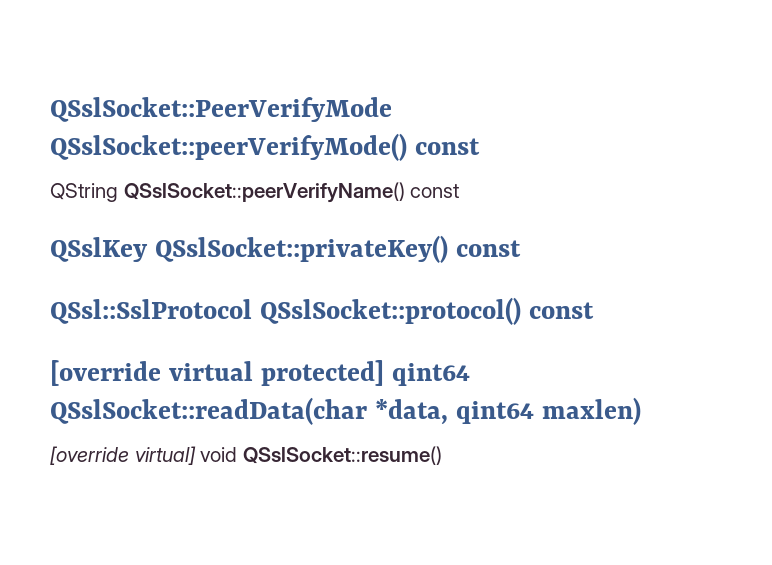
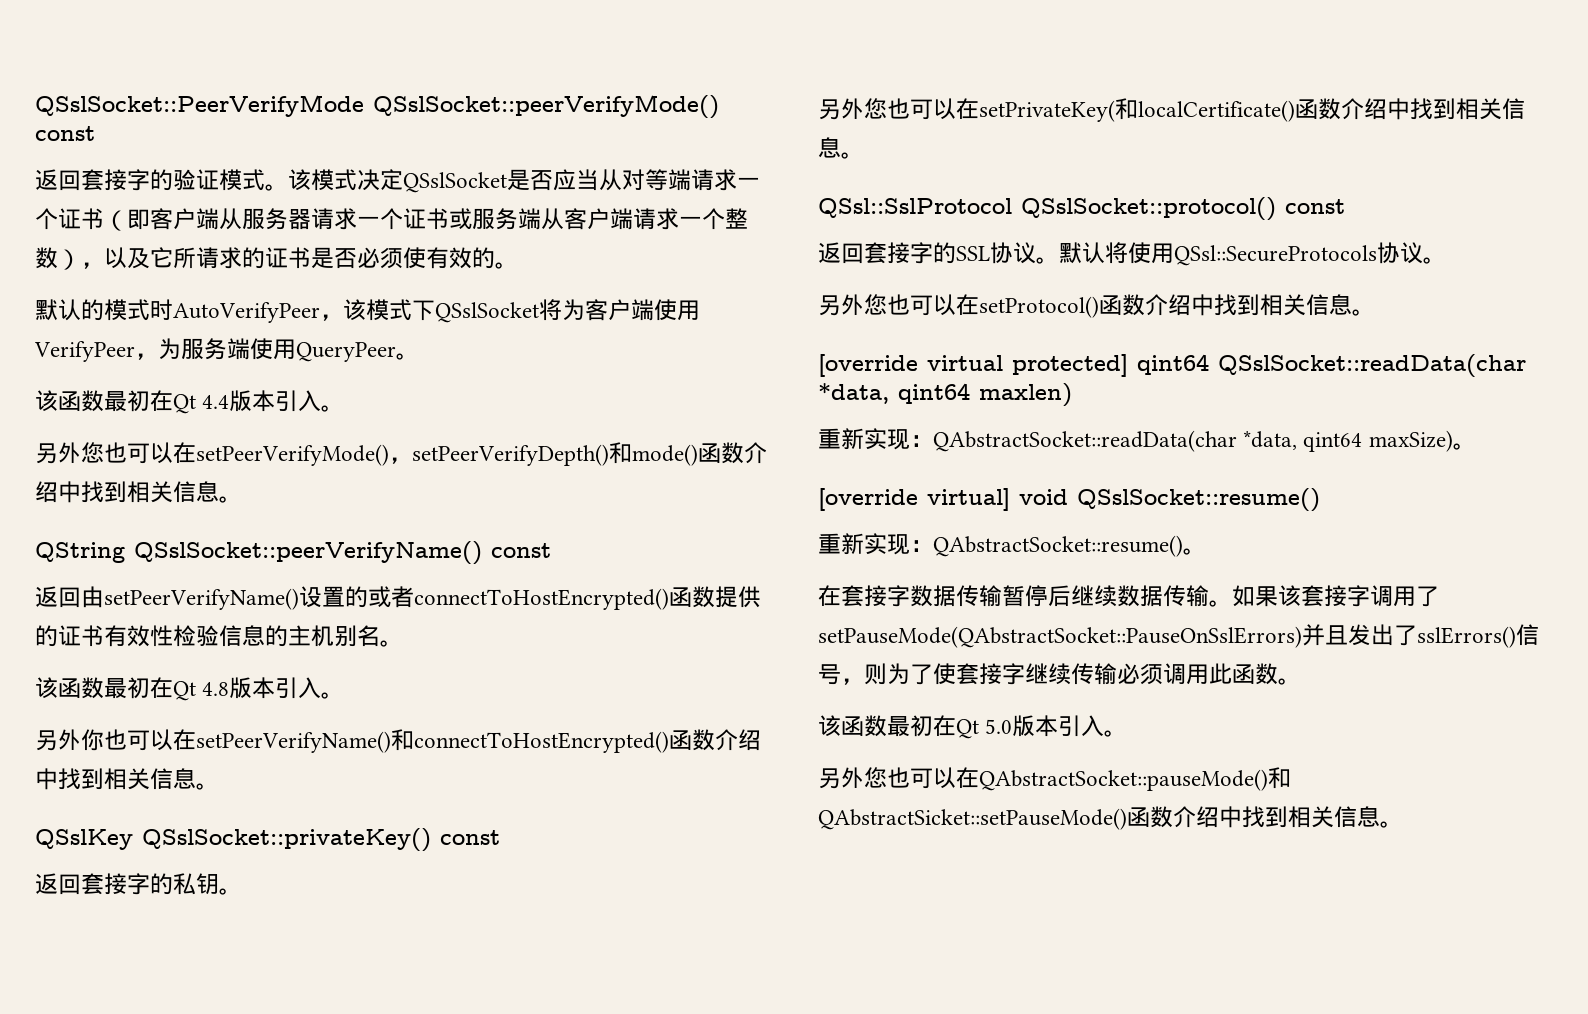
+ 返回套接字的验证模式。该模式决定QSslSocket是否应当从对等端请求一个证书（即客户端从服务器请求一个证书或服务端从客户端请求一个整数），以及它所请求的证书是否必须使有效的。
+ 默认的模式时AutoVerifyPeer，该模式下QSslSocket将为客户端使用VerifyPeer，为服务端使用QueryPeer。
+ 该函数最初在Qt 4.4版本引入。
+ 另外您也可以在setPeerVerifyMode()，setPeerVerifyDepth()和mode()函数介绍中找到相关信息。
  QString QSslSocket::peerVerifyName() const
+ 返回由setPeerVerifyName()设置的或者connectToHostEncrypted()函数提供的证书有效性检验信息的主机别名。
+ 该函数最初在Qt 4.8版本引入。
+ 另外你也可以在setPeerVerifyName()和connectToHostEncrypted()函数介绍中找到相关信息。
  QSslKey QSslSocket::privateKey() const
+ 返回套接字的私钥。
+ 另外您也可以在setPrivateKey(和localCertificate()函数介绍中找到相关信息。
  QSsl::SslProtocol QSslSocket::protocol() const
+ 返回套接字的SSL协议。默认将使用QSsl::SecureProtocols协议。
+ 另外您也可以在setProtocol()函数介绍中找到相关信息。
+ 重新实现：QAbstractSocket::readData(char *data, qint64 maxSize)。
  [override virtual] void QSslSocket::resume()
+ 重新实现：QAbstractSocket::resume()。
+ 在套接字数据传输暂停后继续数据传输。如果该套接字调用了setPauseMode(QAbstractSocket::PauseOnSslErrors)并且发出了sslErrors()信号，则为了使套接字继续传输必须调用此函数。
+ 该函数最初在Qt 5.0版本引入。
+ 另外您也可以在QAbstractSocket::pauseMode()和QAbstractSicket::setPauseMode()函数介绍中找到相关信息。

